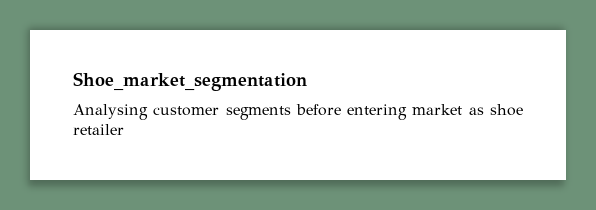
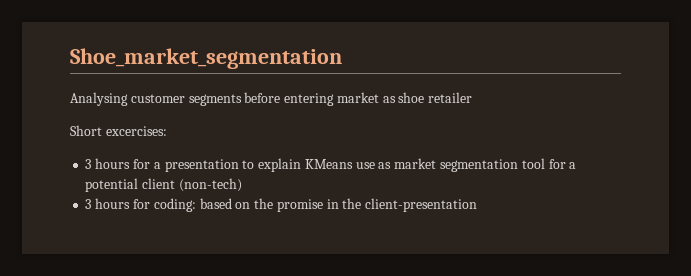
+ Short excercises:
+ 3 hours for a presentation to explain KMeans use as market segmentation tool for a potential client (non-tech)
+ 3 hours for coding: based on the promise in the client-presentation

